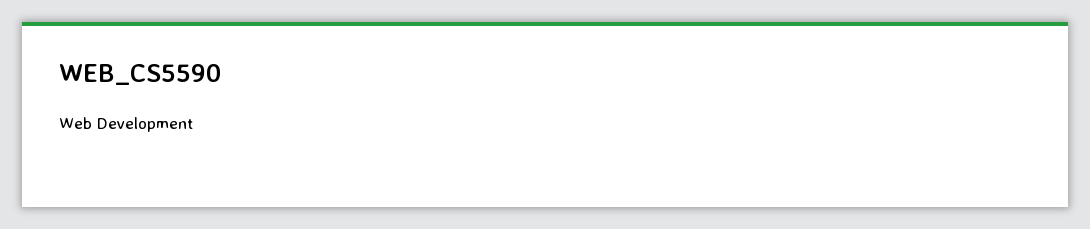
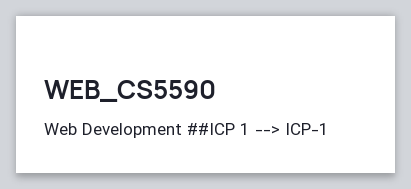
- Web Development
+ Web Development ##ICP 1 --> ICP-1

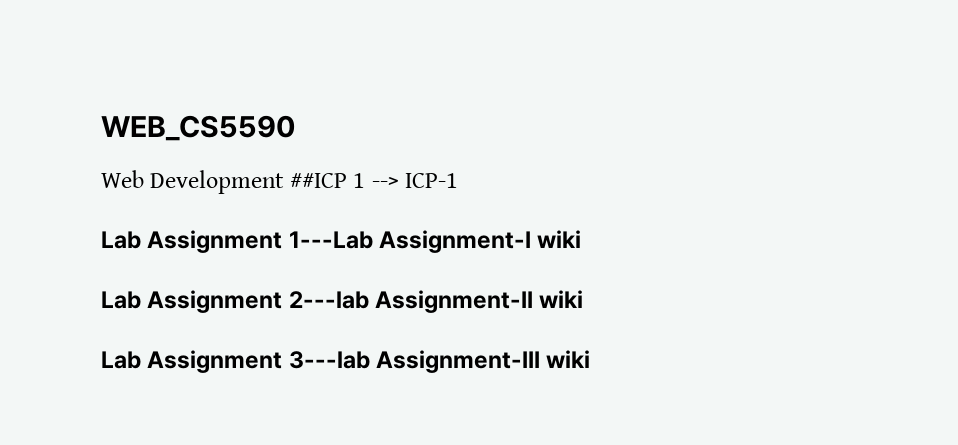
+ Lab Assignment 1---Lab Assignment-I wiki
+ Lab Assignment 2---lab Assignment-II wiki
+ Lab Assignment 3---lab Assignment-III wiki

